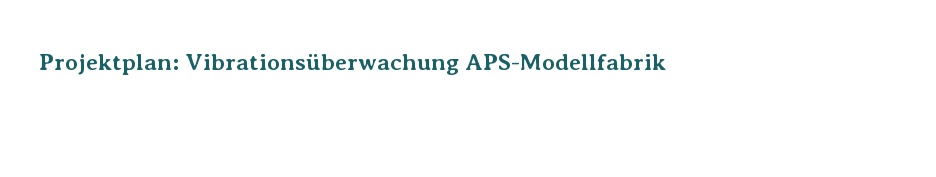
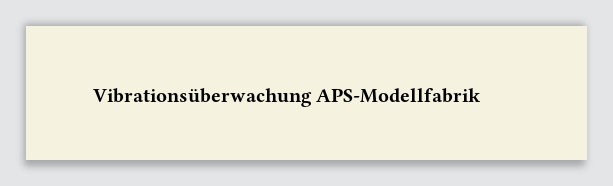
- Projektplan: Vibrationsüberwachung APS-Modellfabrik
+ Vibrationsüberwachung APS-Modellfabrik

